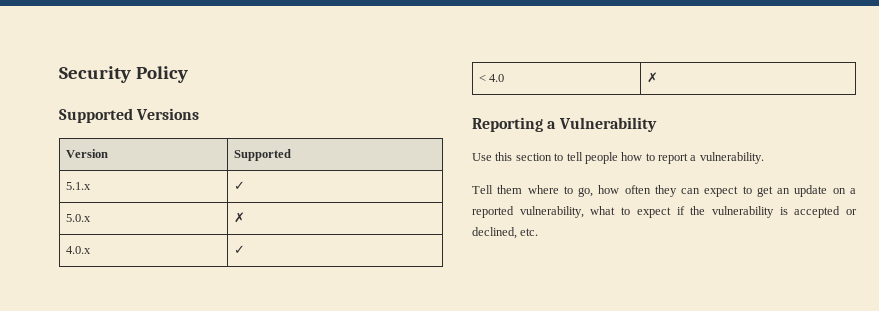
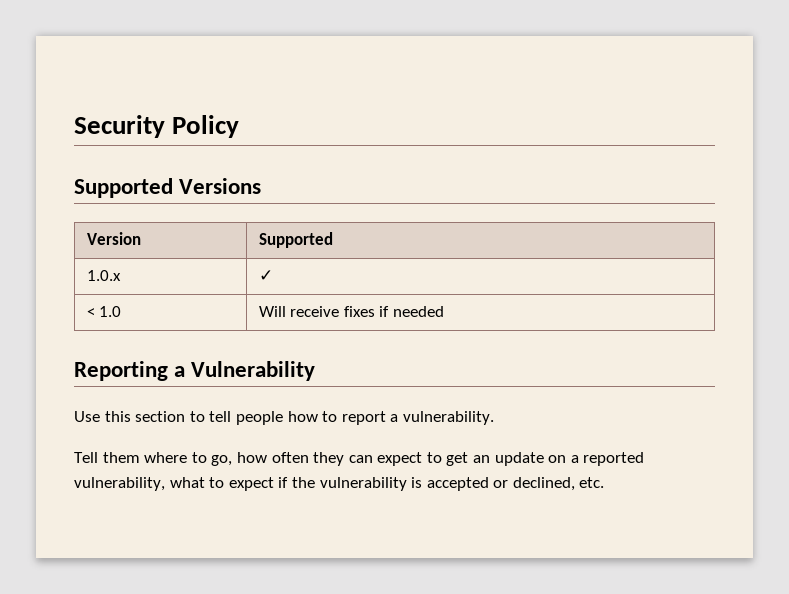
- 5.1.x | ✓
- 5.0.x | ✗
- 4.0.x | ✓
- < 4.0 | ✗
+ 1.0.x | ✓
+ < 1.0 | Will receive fixes if needed

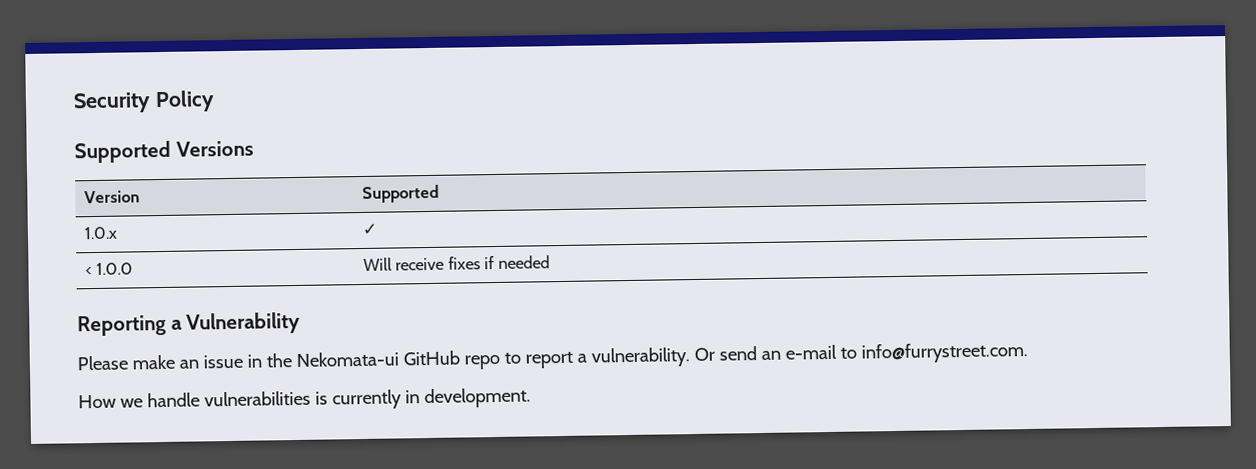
- < 1.0 | Will receive fixes if needed
+ < 1.0.0 | Will receive fixes if needed
- Use this section to tell people how to report a vulnerability.
- Tell them where to go, how often they can expect to get an update on a reported vulnerability, what to expect if the vulnerability is accepted or declined, etc.
+ Please make an issue in the Nekomata-ui GitHub repo to report a vulnerability. Or send an e-mail to info@furrystreet.com.
+ How we handle vulnerabilities is currently in development.

